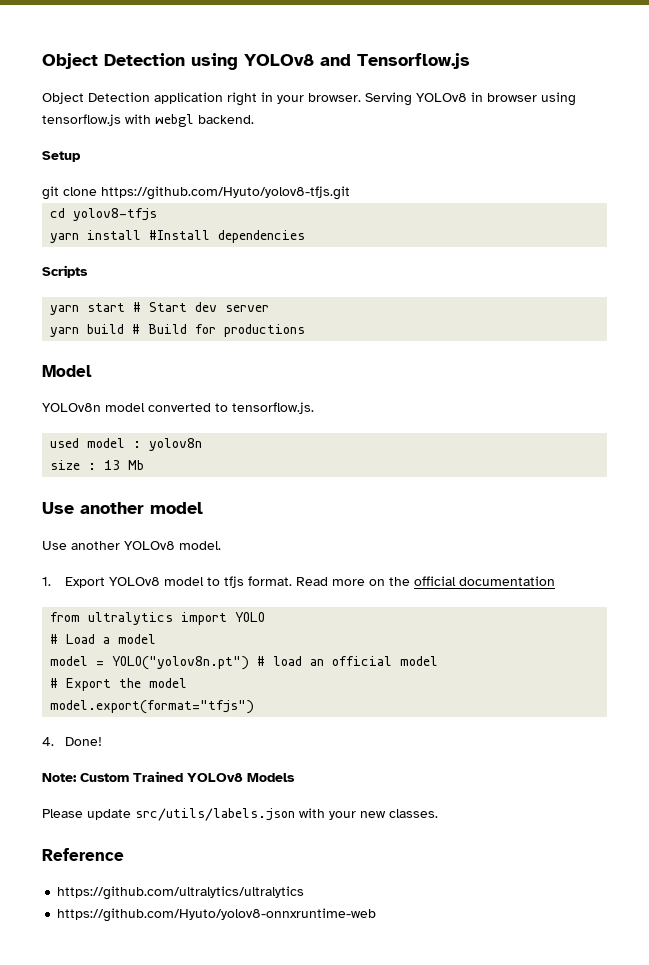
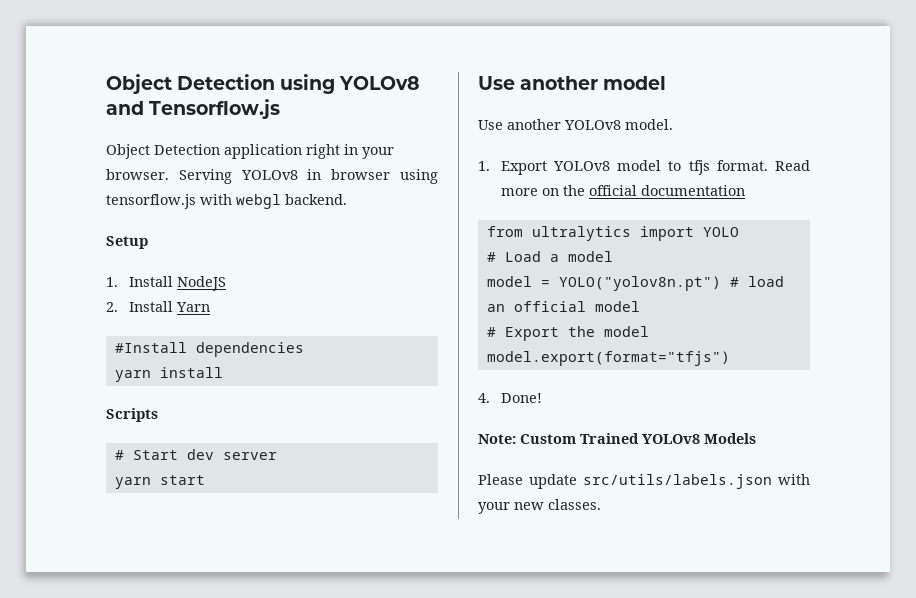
- git clone https://github.com/Hyuto/yolov8-tfjs.git
- cd yolov8-tfjs
+ 1. Install NodeJS
+ 2. Install Yarn
+ #Install dependencies
- yarn install #Install dependencies
+ yarn install
- yarn start # Start dev server
+ # Start dev server
- yarn build # Build for productions
- Model
- YOLOv8n model converted to tensorflow.js.
- used model : yolov8n
- size : 13 Mb
+ yarn start
- Reference
- https://github.com/ultralytics/ultralytics
- https://github.com/Hyuto/yolov8-onnxruntime-web

